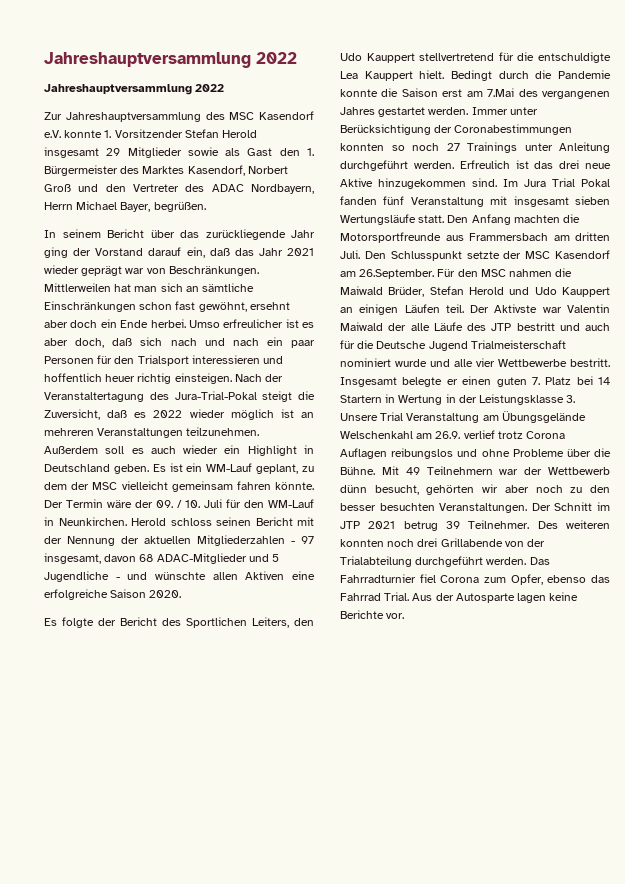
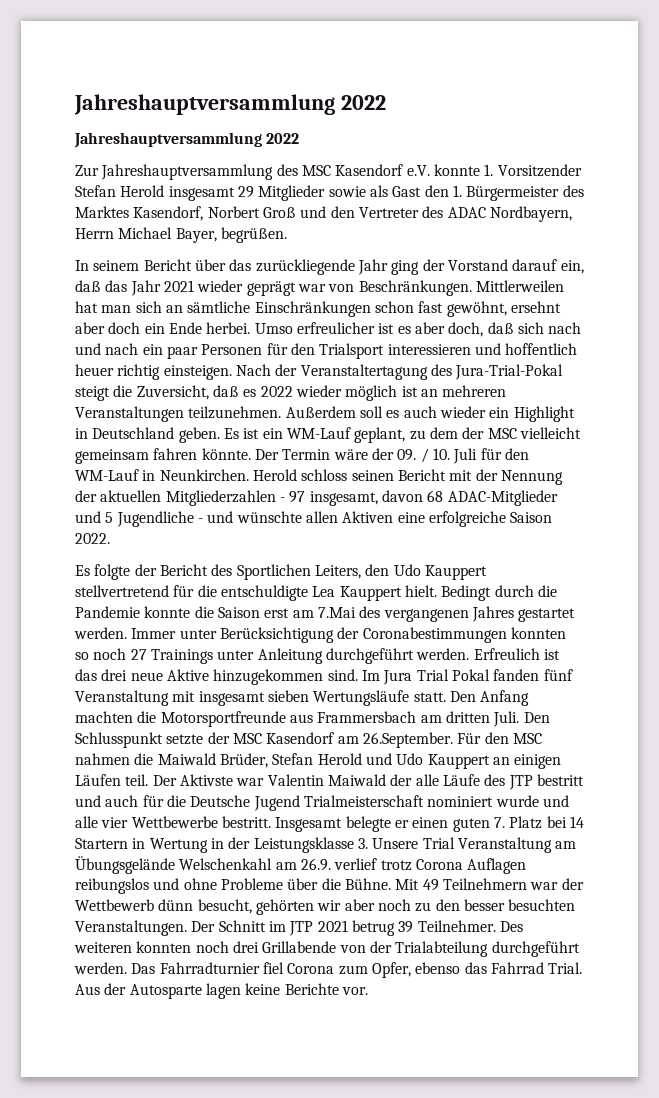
- Herold schloss seinen Bericht mit der Nennung der aktuellen Mitgliederzahlen - 97 insgesamt, davon 68 ADAC-Mitglieder und 5 Jugendliche - und wünschte allen Aktiven eine erfolgreiche Saison 2020.
+ Herold schloss seinen Bericht mit der Nennung der aktuellen Mitgliederzahlen - 97 insgesamt, davon 68 ADAC-Mitglieder und 5 Jugendliche - und wünschte allen Aktiven eine erfolgreiche Saison 2022.

